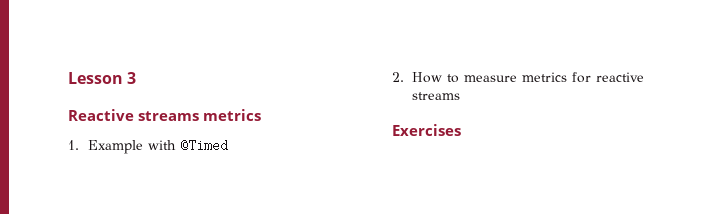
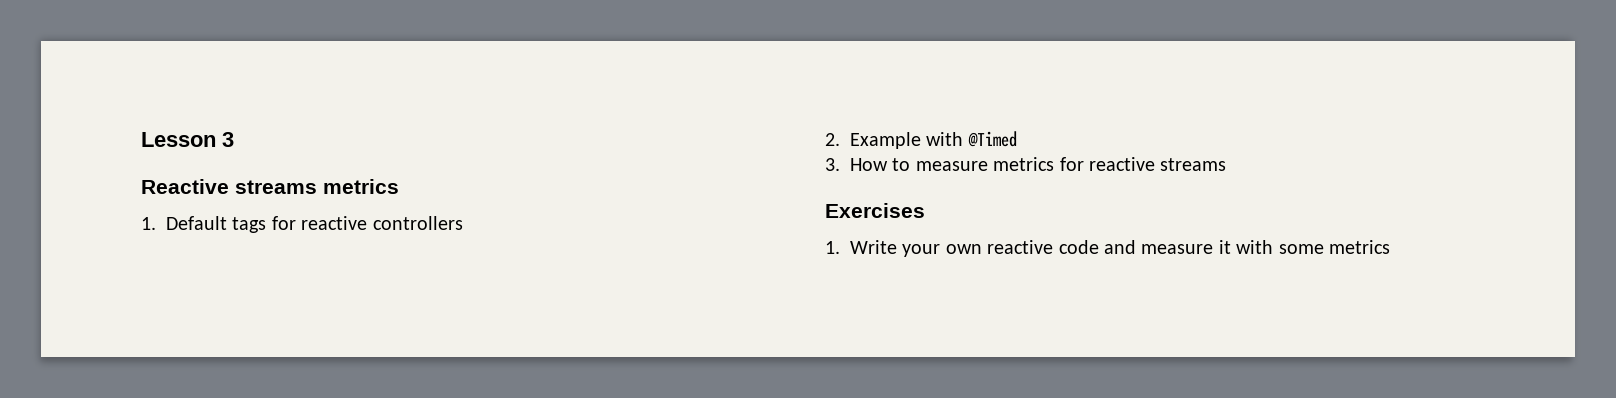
- 1. Example with @Timed
+ 1. Default tags for reactive controllers
+ 2. Example with @Timed
- 2. How to measure metrics for reactive streams
+ 3. How to measure metrics for reactive streams
+ 1. Write your own reactive code and measure it with some metrics

